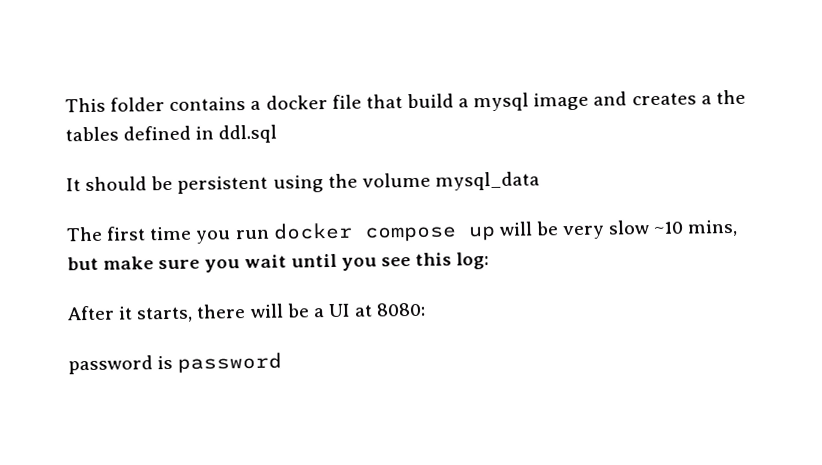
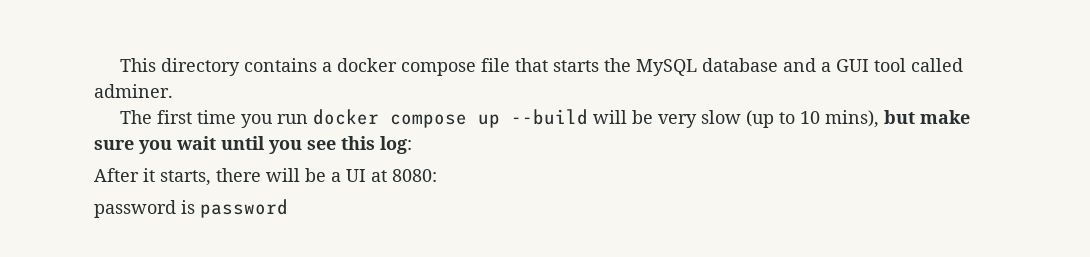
- This folder contains a docker file that build a mysql image and creates a the tables defined in ddl.sql
- It should be persistent using the volume mysql_data
+ This directory contains a docker compose file that starts the MySQL database and a GUI tool called adminer.
- The first time you run docker compose up will be very slow ~10 mins, but make sure you wait until you see this log:
+ The first time you run docker compose up --build will be very slow (up to 10 mins), but make sure you wait until you see this log:

